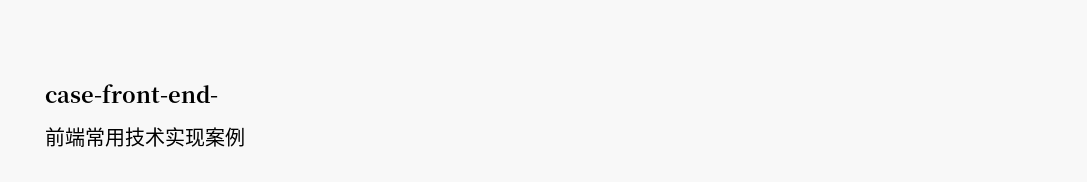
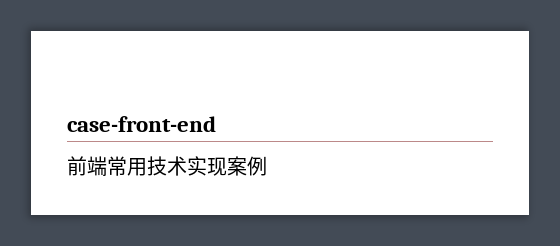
- case-front-end-
+ case-front-end

